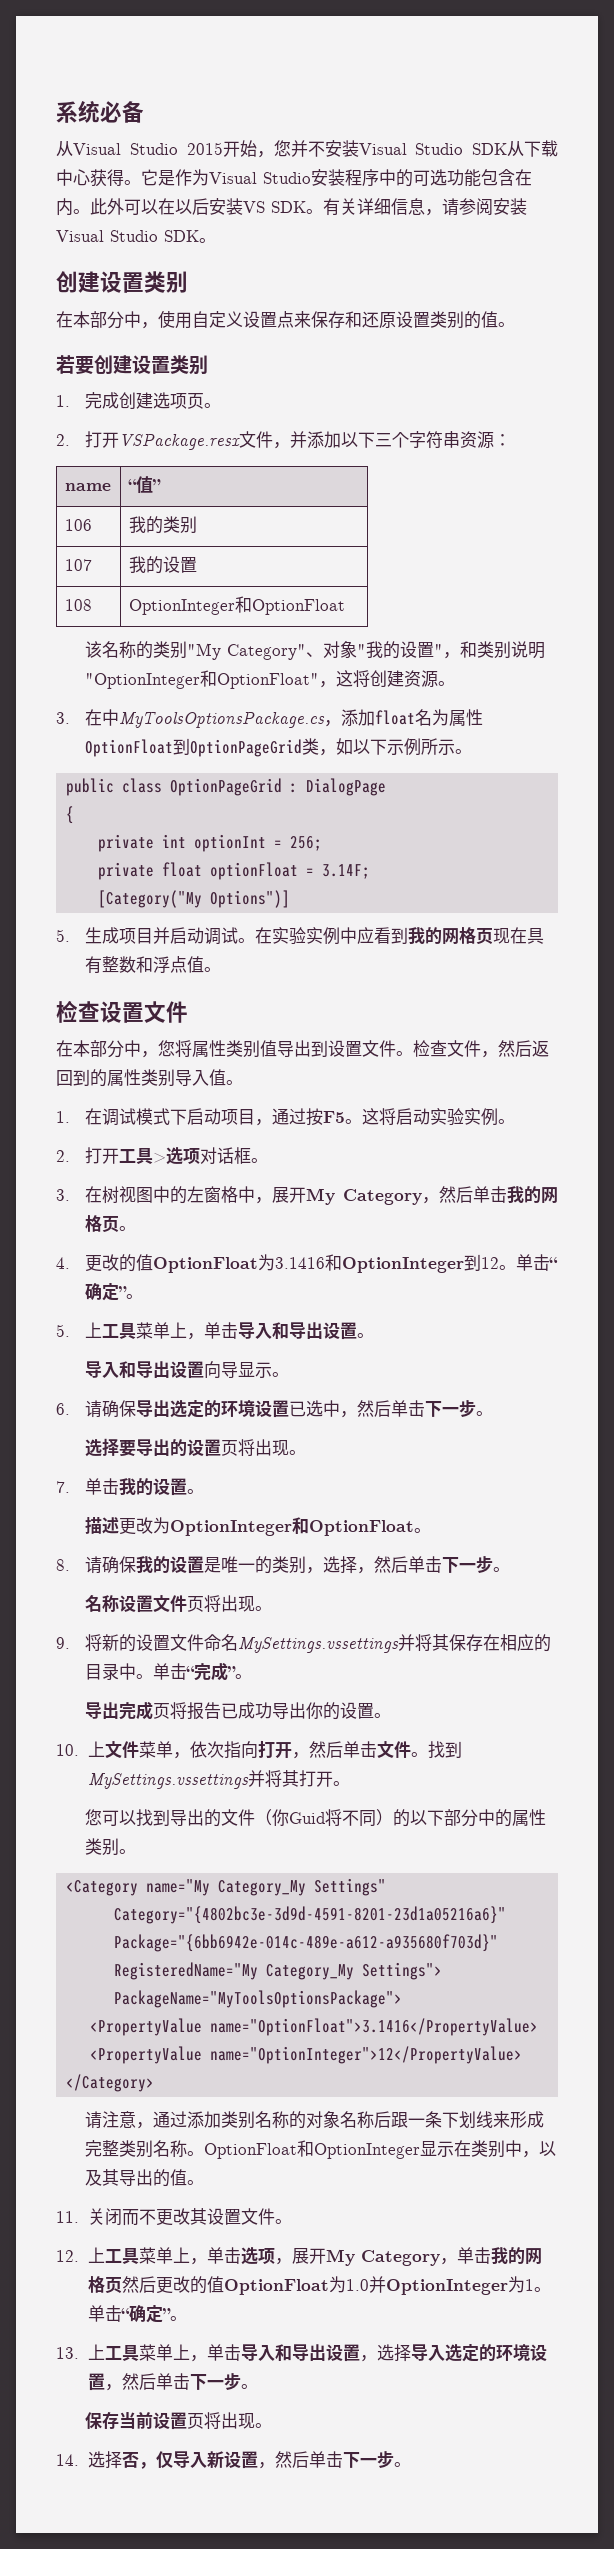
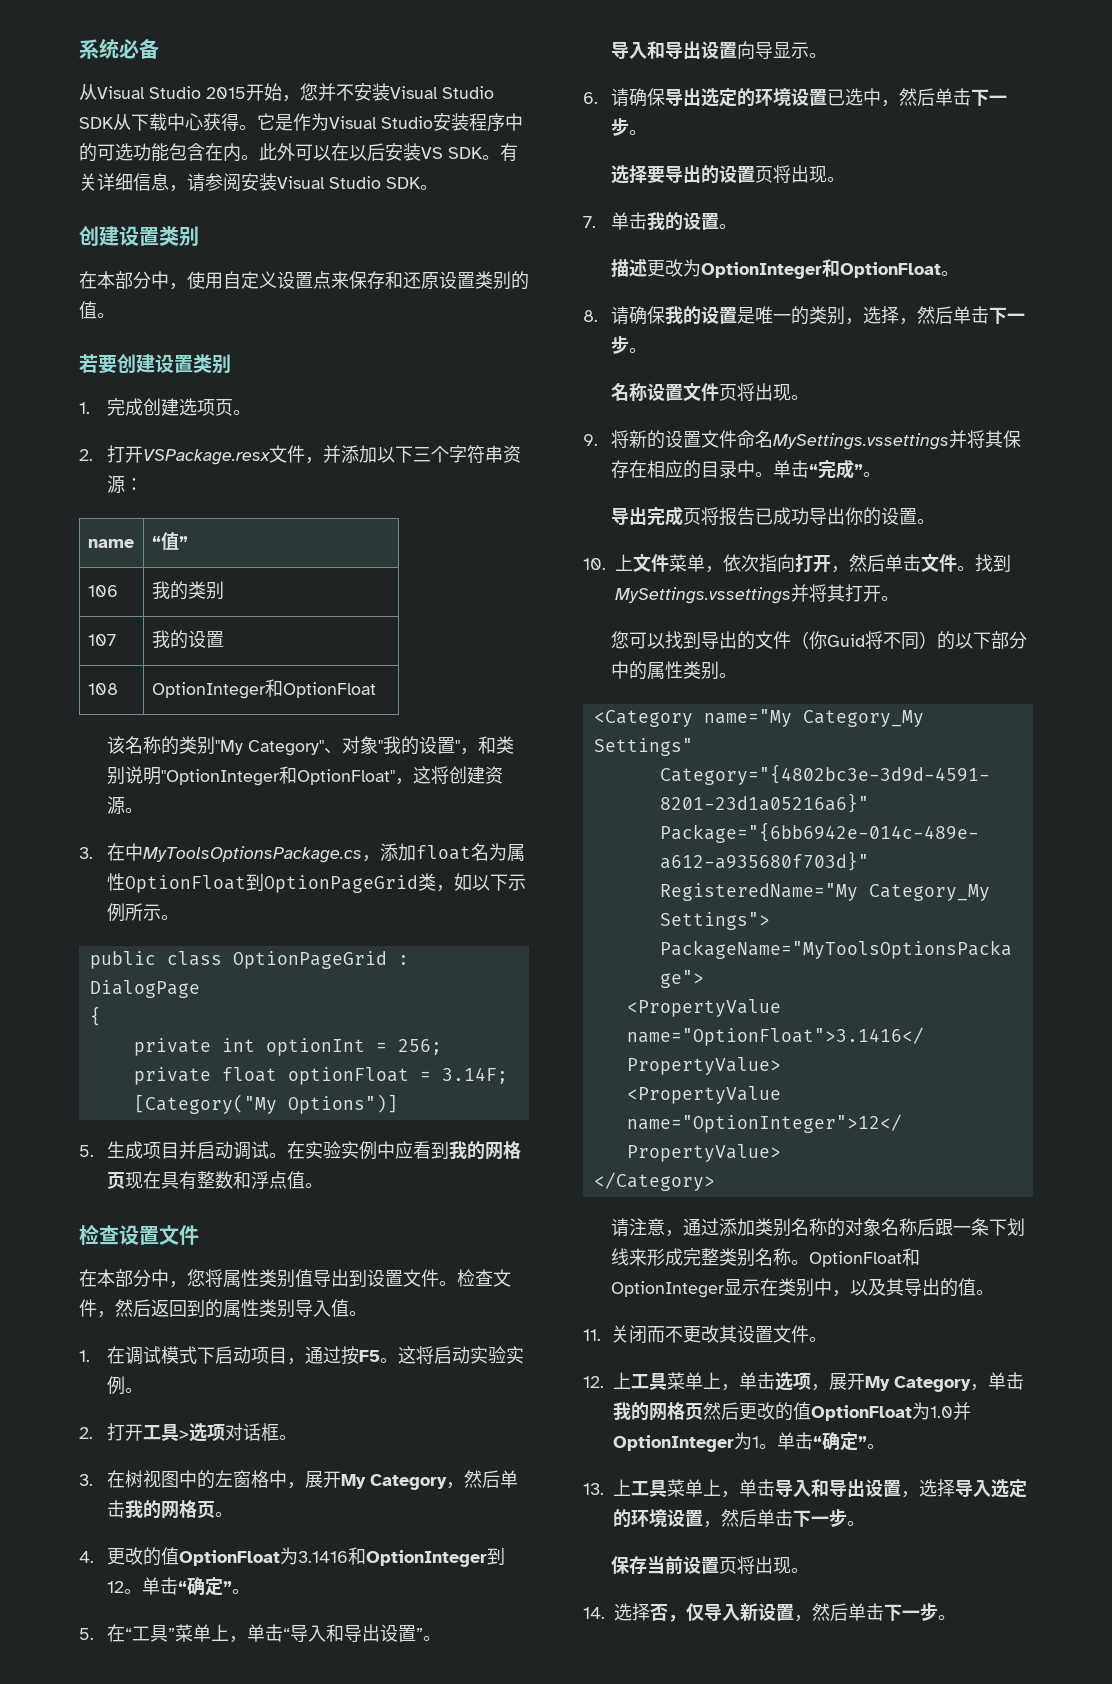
- 5.上工具菜单上，单击导入和导出设置。
+ 5.在“工具”菜单上，单击“导入和导出设置”。

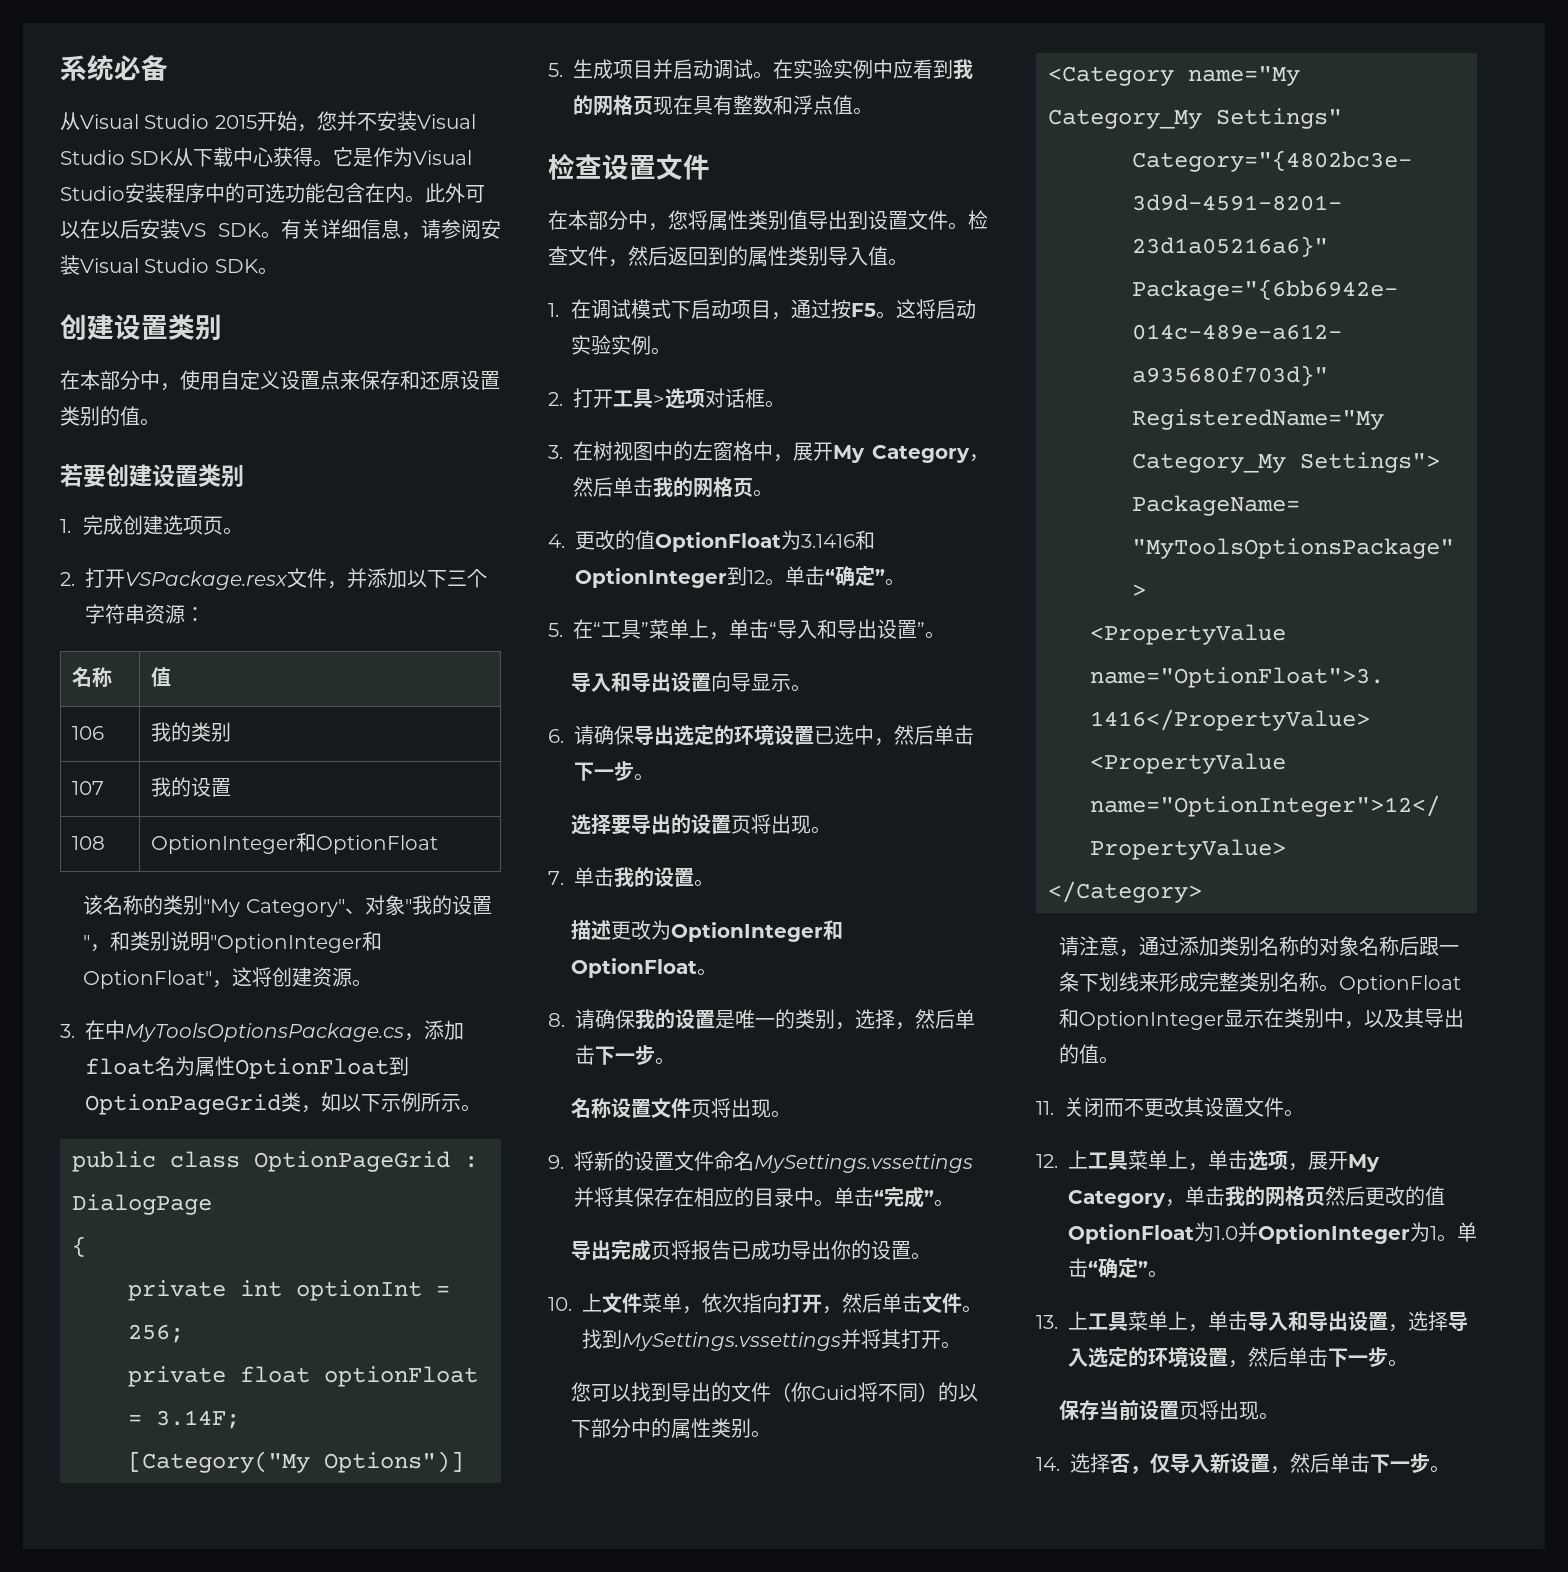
- name | “值”
+ 名称 | 值

